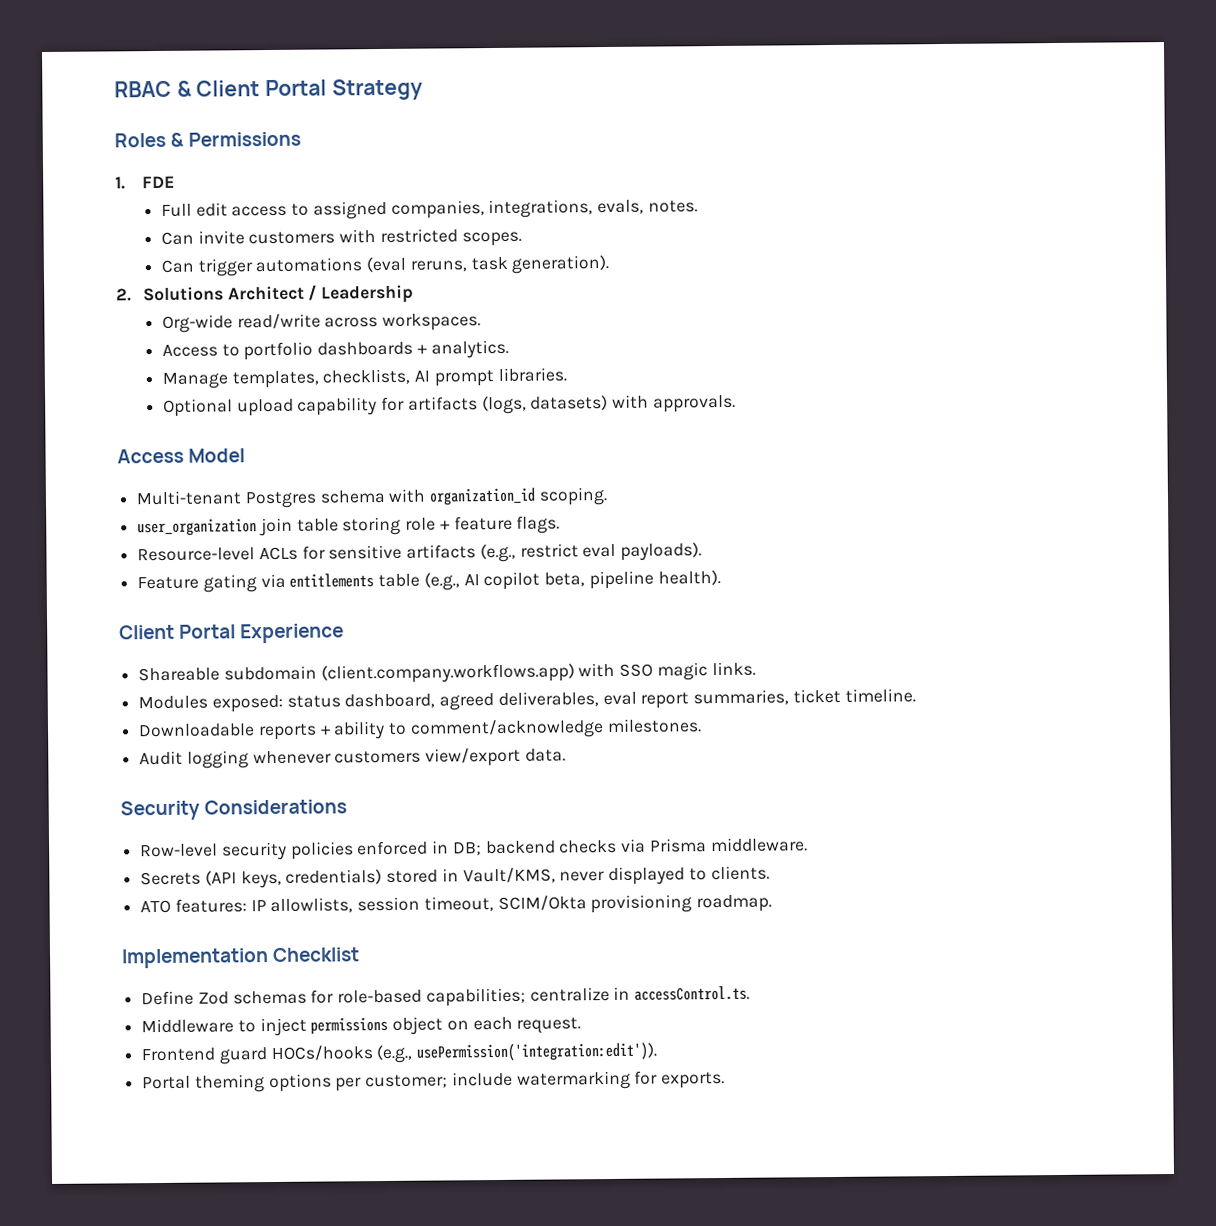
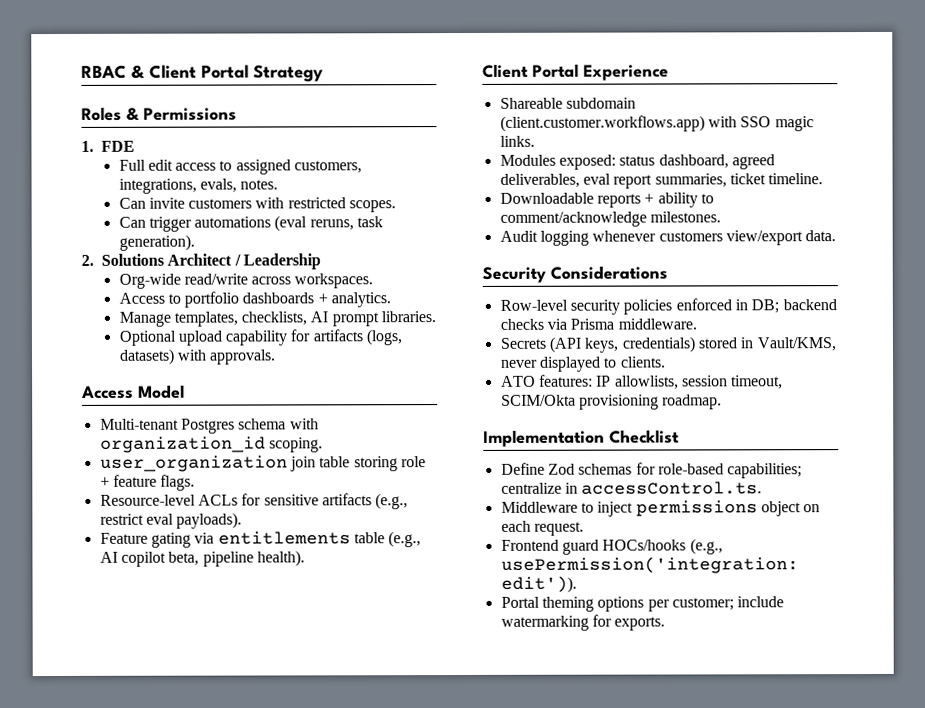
- Full edit access to assigned companies, integrations, evals, notes.
+ Full edit access to assigned customers, integrations, evals, notes.
- Shareable subdomain (client.company.workflows.app) with SSO magic links.
+ Shareable subdomain (client.customer.workflows.app) with SSO magic links.

